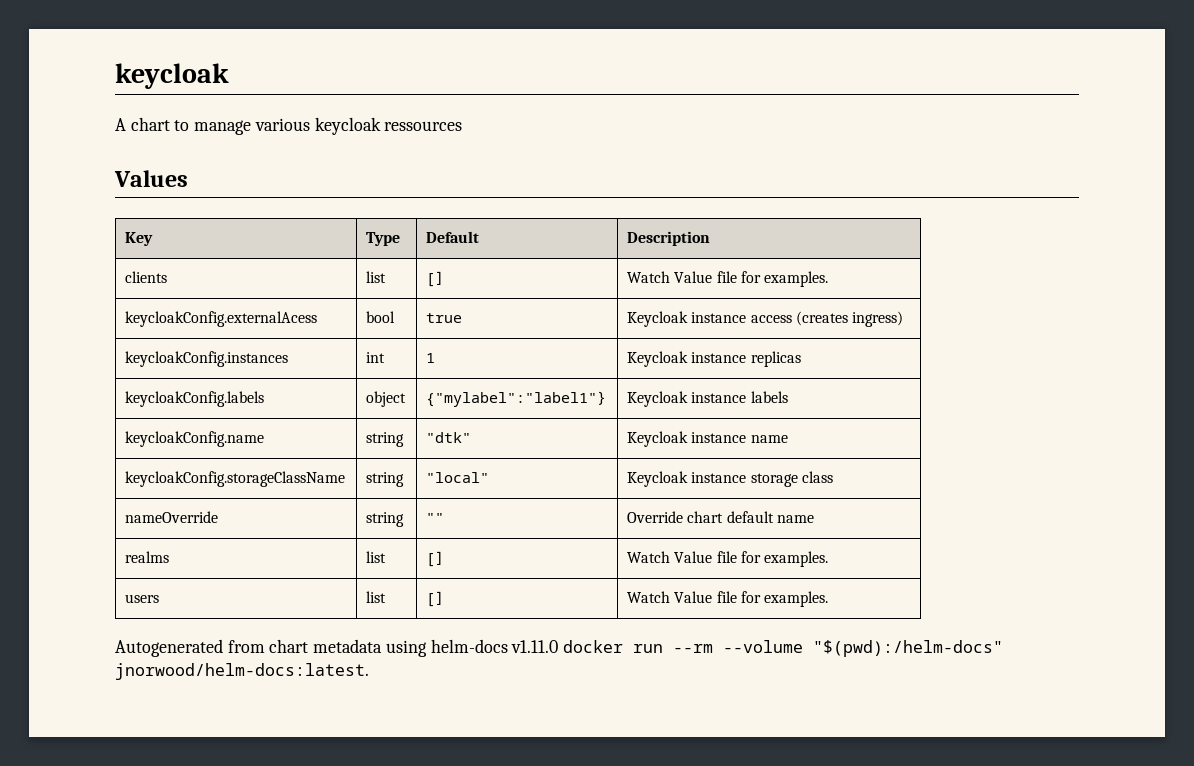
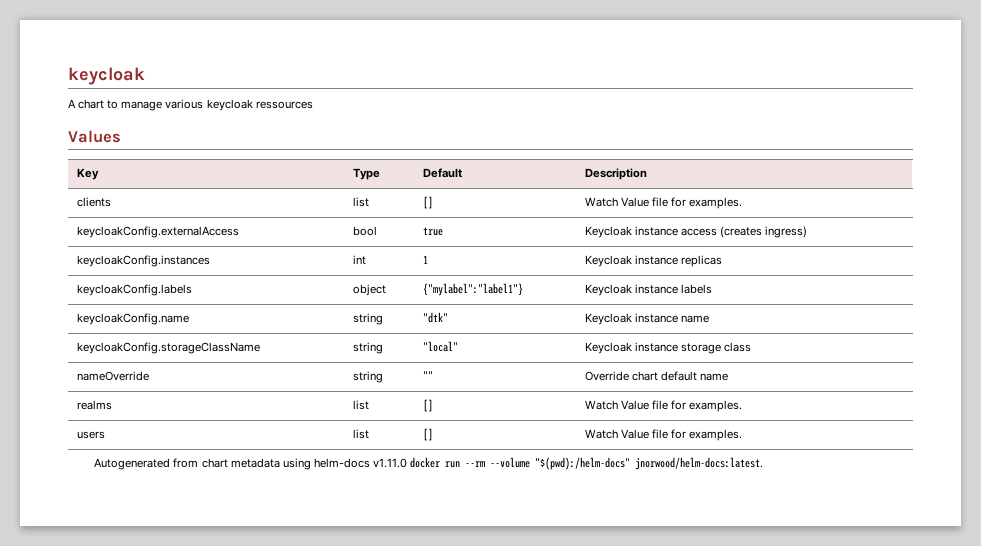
- keycloakConfig.externalAcess | bool | true | Keycloak instance access (creates ingress)
+ keycloakConfig.externalAccess | bool | true | Keycloak instance access (creates ingress)

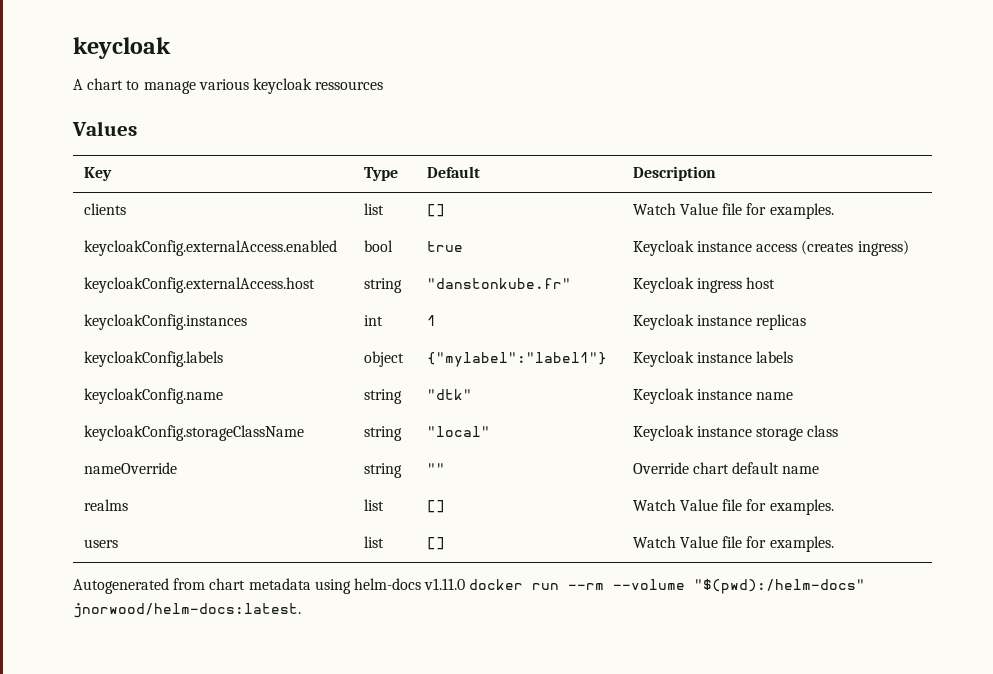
- keycloakConfig.externalAccess | bool | true | Keycloak instance access (creates ingress)
+ keycloakConfig.externalAccess.enabled | bool | true | Keycloak instance access (creates ingress)
+ keycloakConfig.externalAccess.host | string | "danstonkube.fr" | Keycloak ingress host

